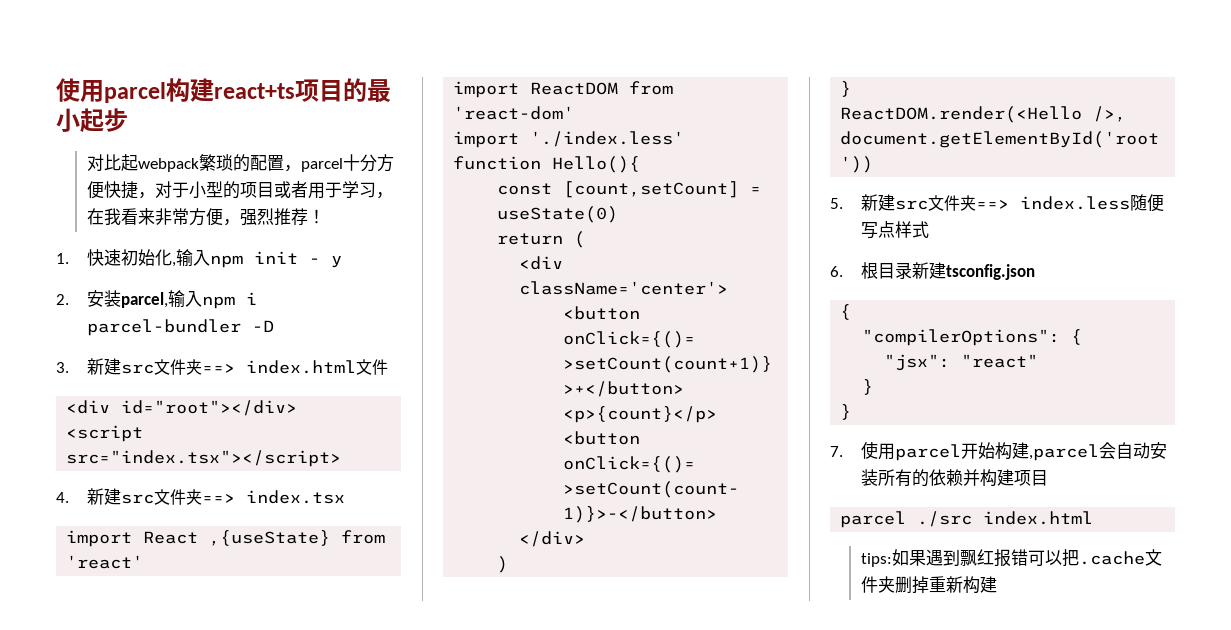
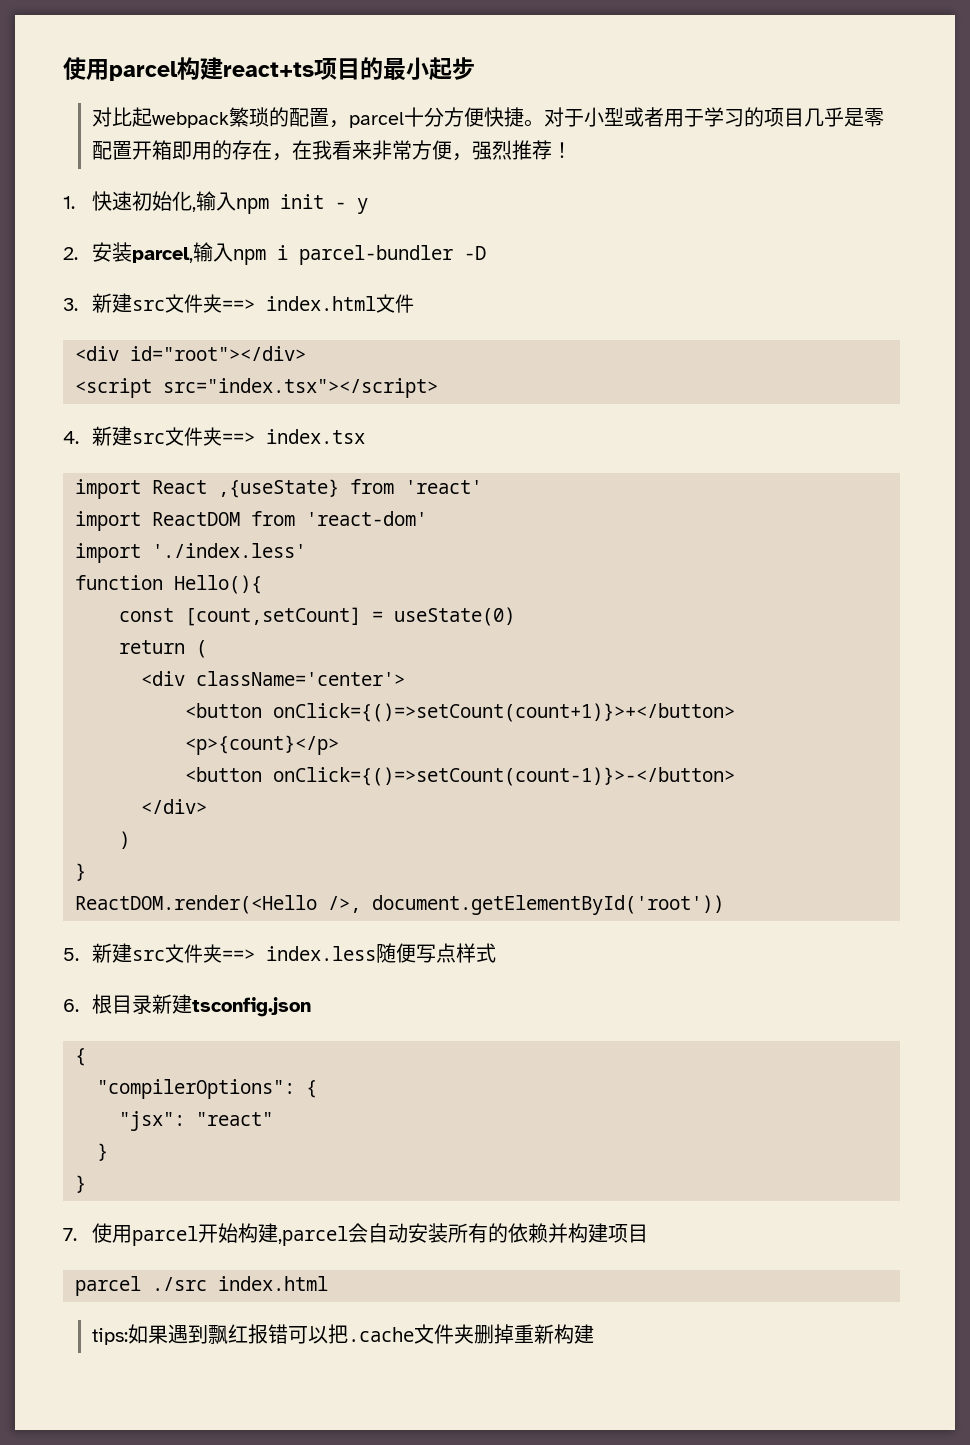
- 对比起webpack繁琐的配置，parcel十分方便快捷，对于小型的项目或者用于学习，在我看来非常方便，强烈推荐！
+ 对比起webpack繁琐的配置，parcel十分方便快捷。对于小型或者用于学习的项目几乎是零配置开箱即用的存在，在我看来非常方便，强烈推荐！

